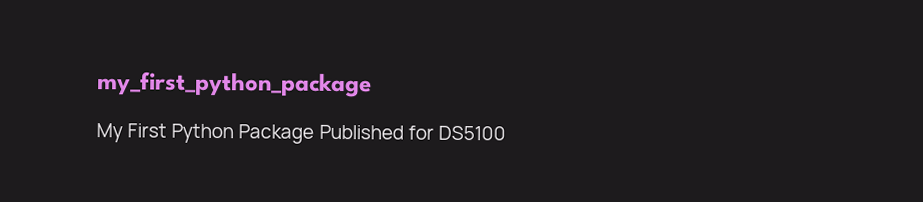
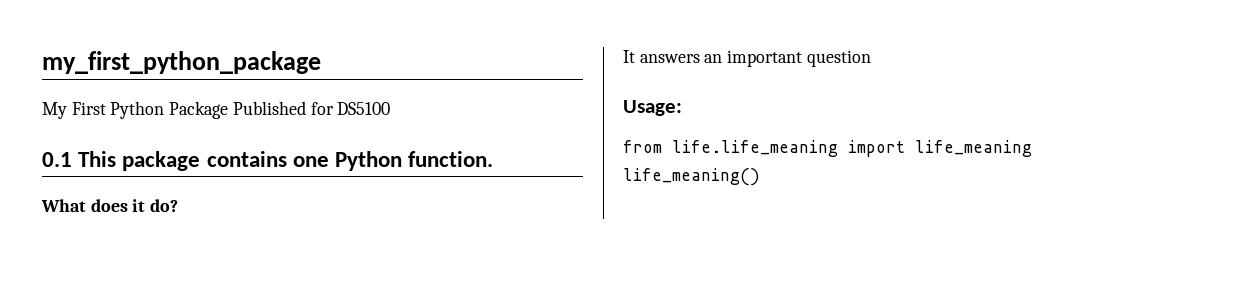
+ 0.1 This package contains one Python function.
+ What does it do?
+ It answers an important question
+ Usage:
+ from life.life_meaning import life_meaning
+ life_meaning()

